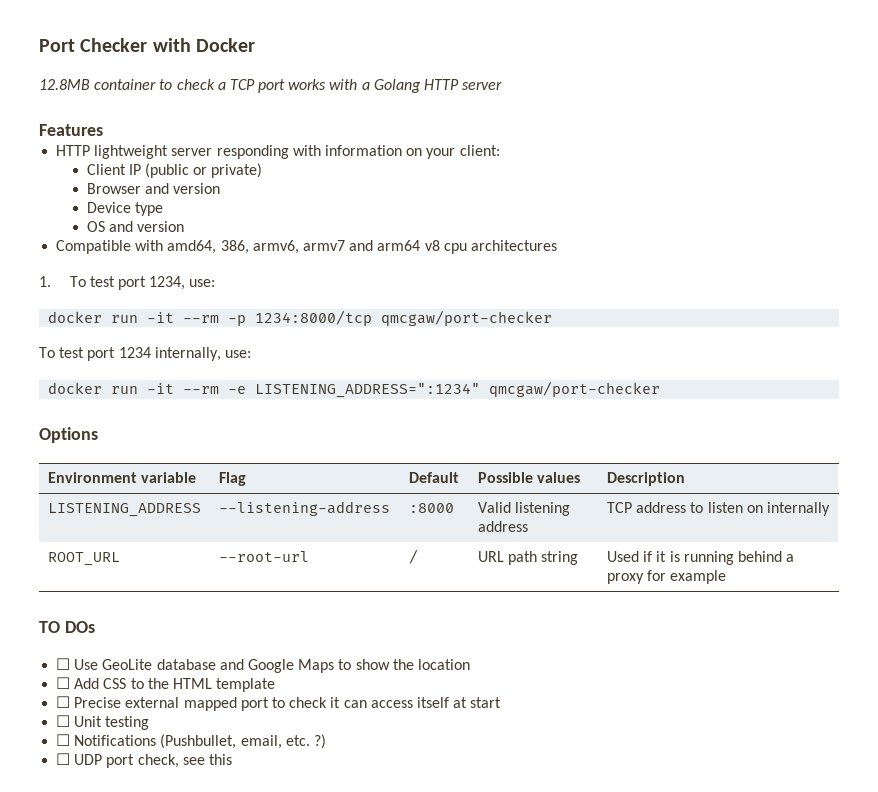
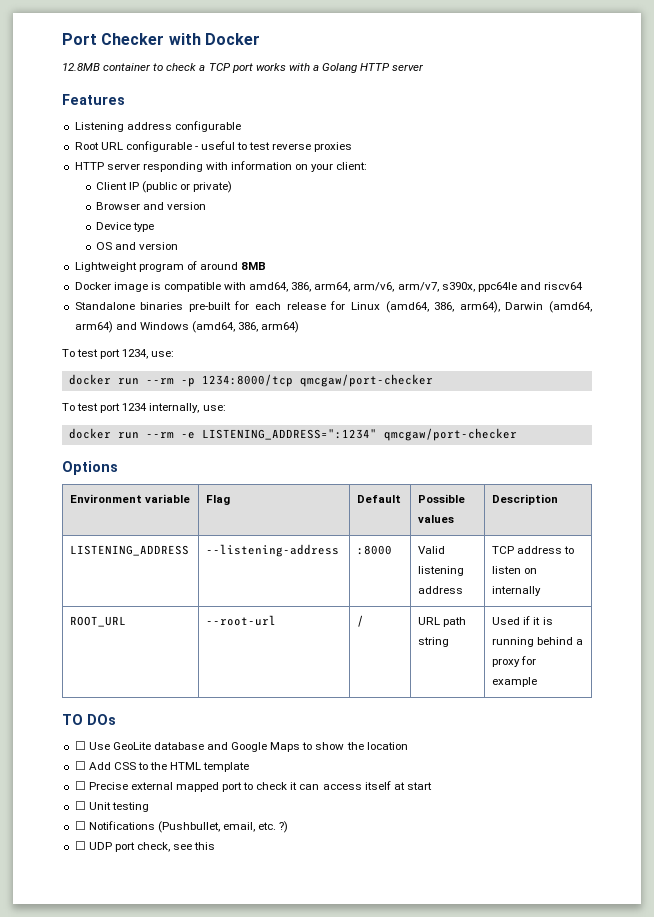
- HTTP lightweight server responding with information on your client:
+ Listening address configurable
+ Root URL configurable - useful to test reverse proxies
+ HTTP server responding with information on your client:
- Compatible with amd64, 386, armv6, armv7 and arm64 v8 cpu architectures
- 1. To test port 1234, use:
+ Lightweight program of around 8MB
+ Docker image is compatible with amd64, 386, arm64, arm/v6, arm/v7, s390x, ppc64le and riscv64
+ Standalone binaries pre-built for each release for Linux (amd64, 386, arm64), Darwin (amd64, arm64) and Windows (amd64, 386, arm64)
+ To test port 1234, use:
- docker run -it --rm -p 1234:8000/tcp qmcgaw/port-checker
+ docker run --rm -p 1234:8000/tcp qmcgaw/port-checker
- docker run -it --rm -e LISTENING_ADDRESS=":1234" qmcgaw/port-checker
+ docker run --rm -e LISTENING_ADDRESS=":1234" qmcgaw/port-checker

